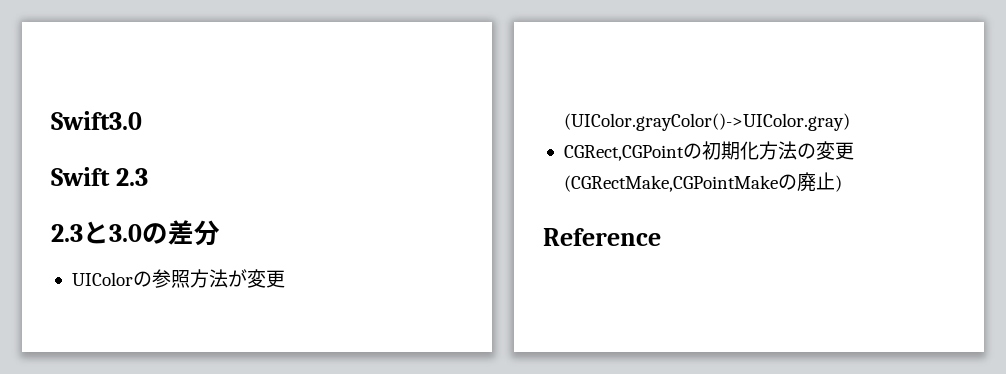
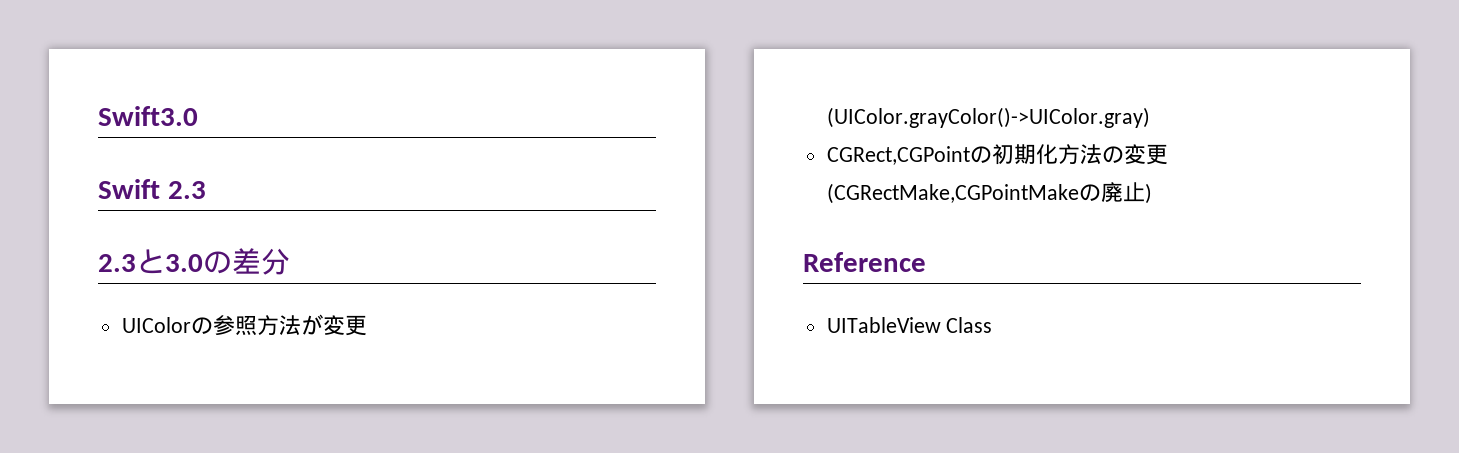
+ UITableView Class

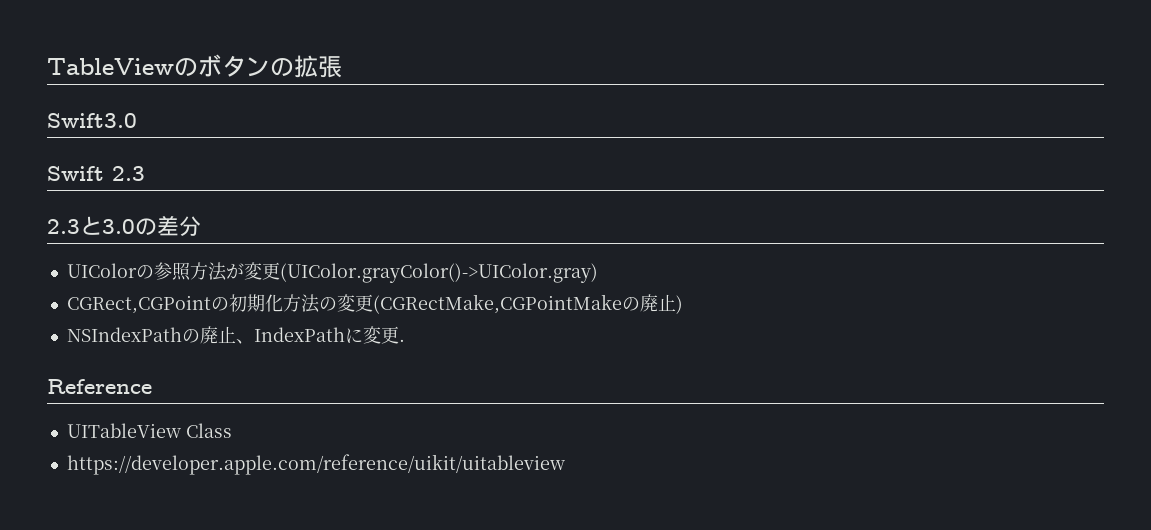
+ TableViewのボタンの拡張
+ NSIndexPathの廃止、IndexPathに変更.
+ https://developer.apple.com/reference/uikit/uitableview

